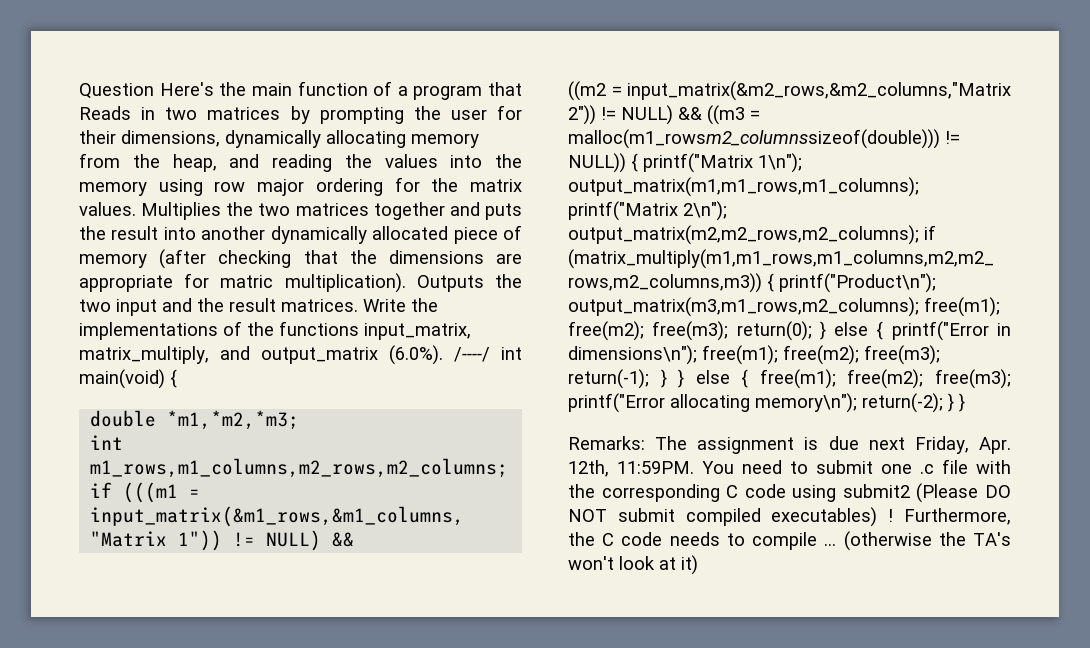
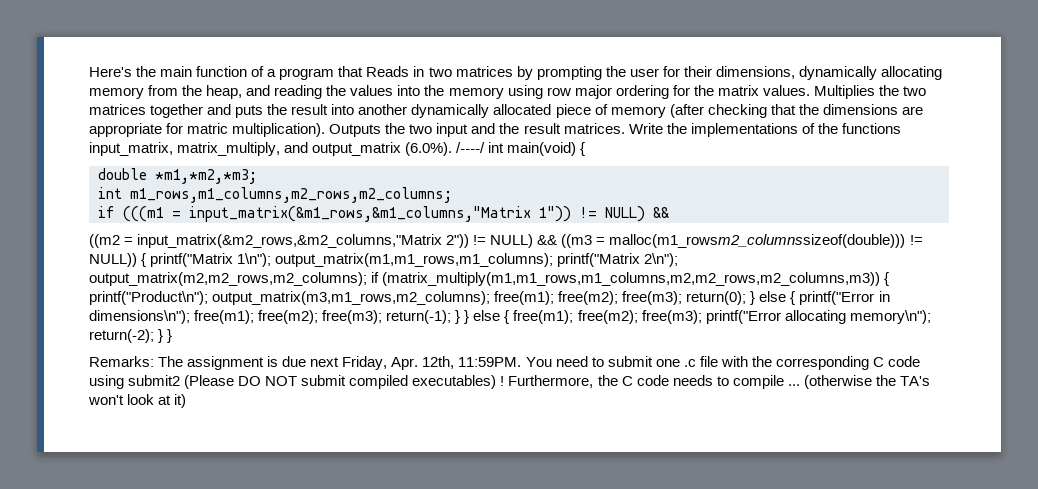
- Question Here's the main function of a program that Reads in two matrices by prompting the user for their dimensions, dynamically allocating memory from the heap, and reading the values into the memory using row major ordering for the matrix values.
+ Here's the main function of a program that Reads in two matrices by prompting the user for their dimensions, dynamically allocating memory from the heap, and reading the values into the memory using row major ordering for the matrix values.

